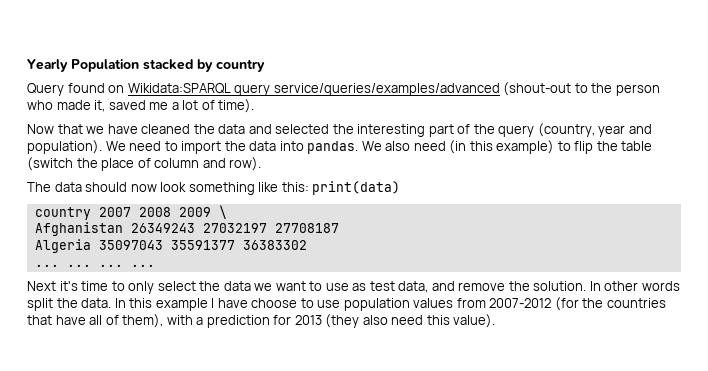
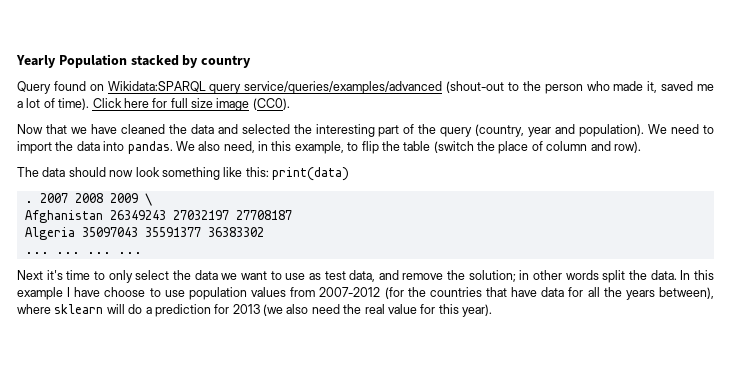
+ Click here for full size image (CC0).
- We also need (in this example) to flip the table (switch the place of column and row).
+ We also need, in this example, to flip the table (switch the place of column and row).
- country 2007 2008 2009 \
+ . 2007 2008 2009 \
- Next it's time to only select the data we want to use as test data, and remove the solution. In other words split the data.
+ Next it's time to only select the data we want to use as test data, and remove the solution; in other words split the data.
- In this example I have choose to use population values from 2007-2012 (for the countries that have all of them), with a prediction for 2013 (they also need this value).
+ In this example I have choose to use population values from 2007-2012 (for the countries that have data for all the years between), where sklearn will do a prediction for 2013 (we also need the real value for this year).

